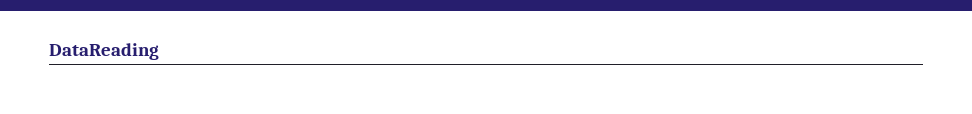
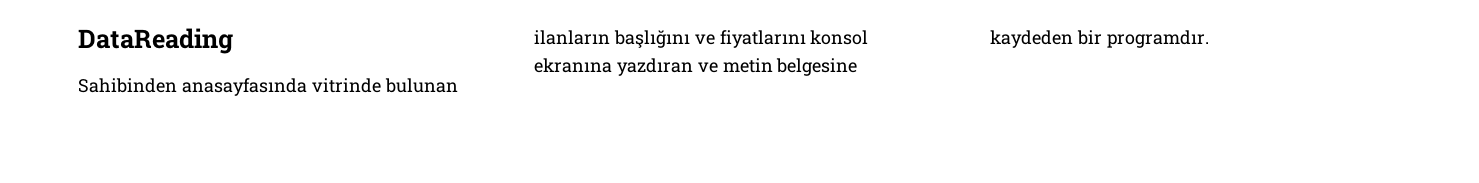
+ Sahibinden anasayfasında vitrinde bulunan ilanların başlığını ve fiyatlarını konsol ekranına yazdıran ve metin belgesine kaydeden bir programdır.

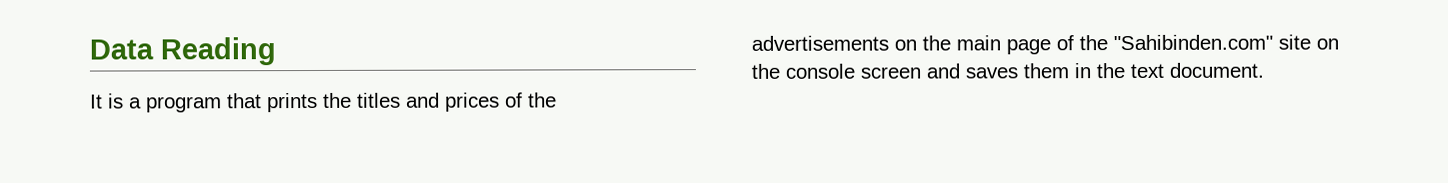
- DataReading
- Sahibinden anasayfasında vitrinde bulunan ilanların başlığını ve fiyatlarını konsol ekranına yazdıran ve metin belgesine kaydeden bir programdır.
+ Data Reading
+ It is a program that prints the titles and prices of the advertisements on the main page of the "Sahibinden.com" site on the console screen and saves them in the text document.

